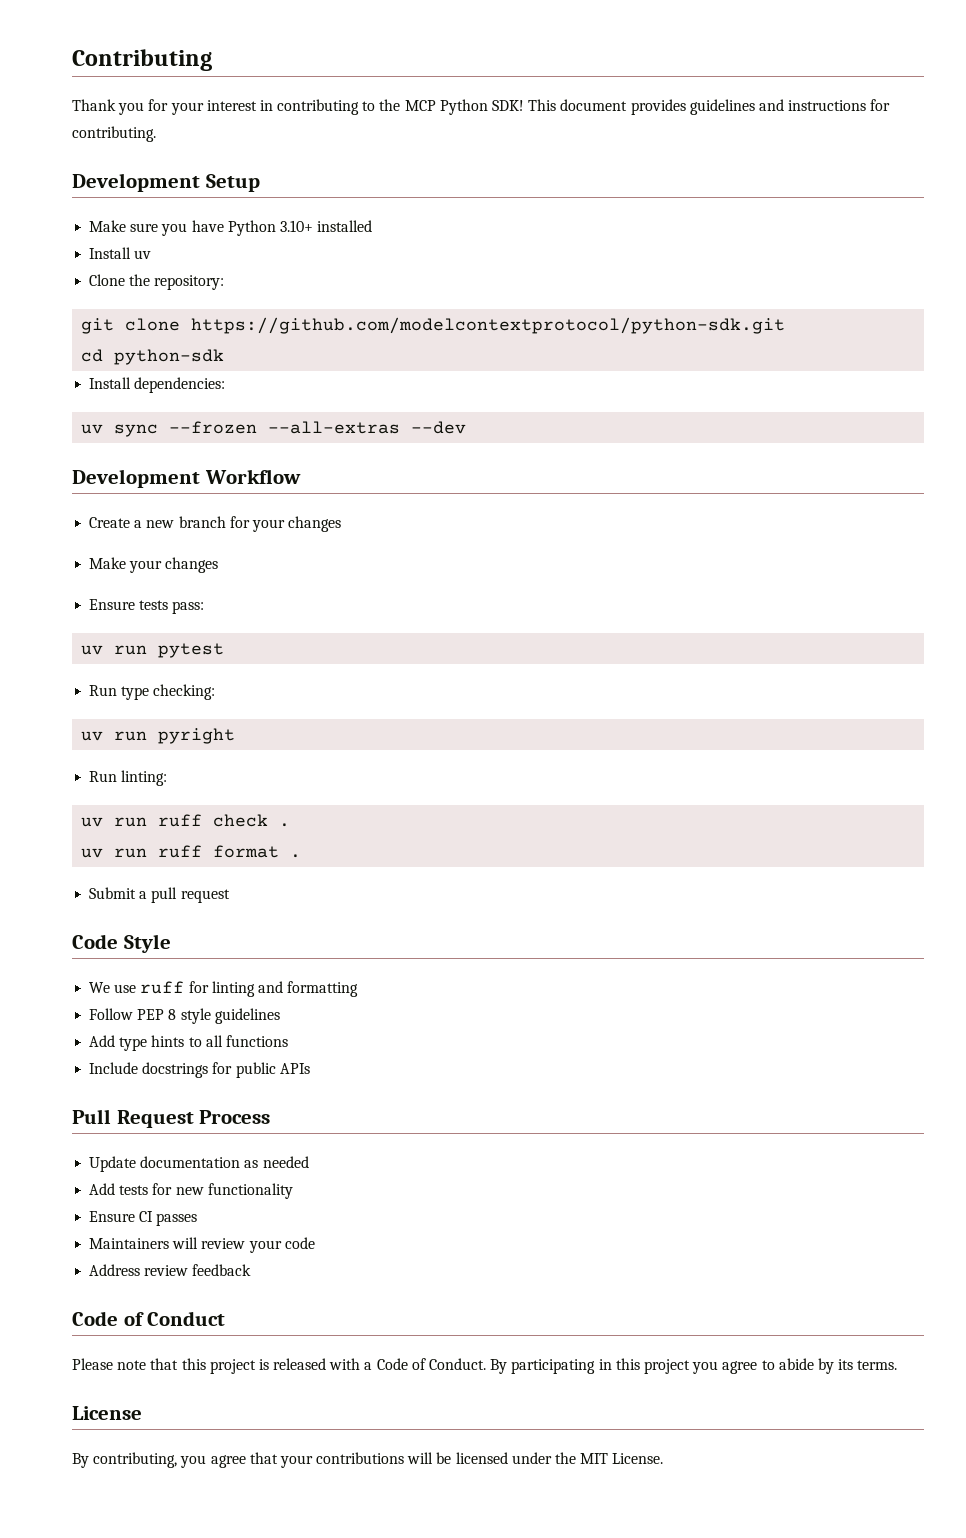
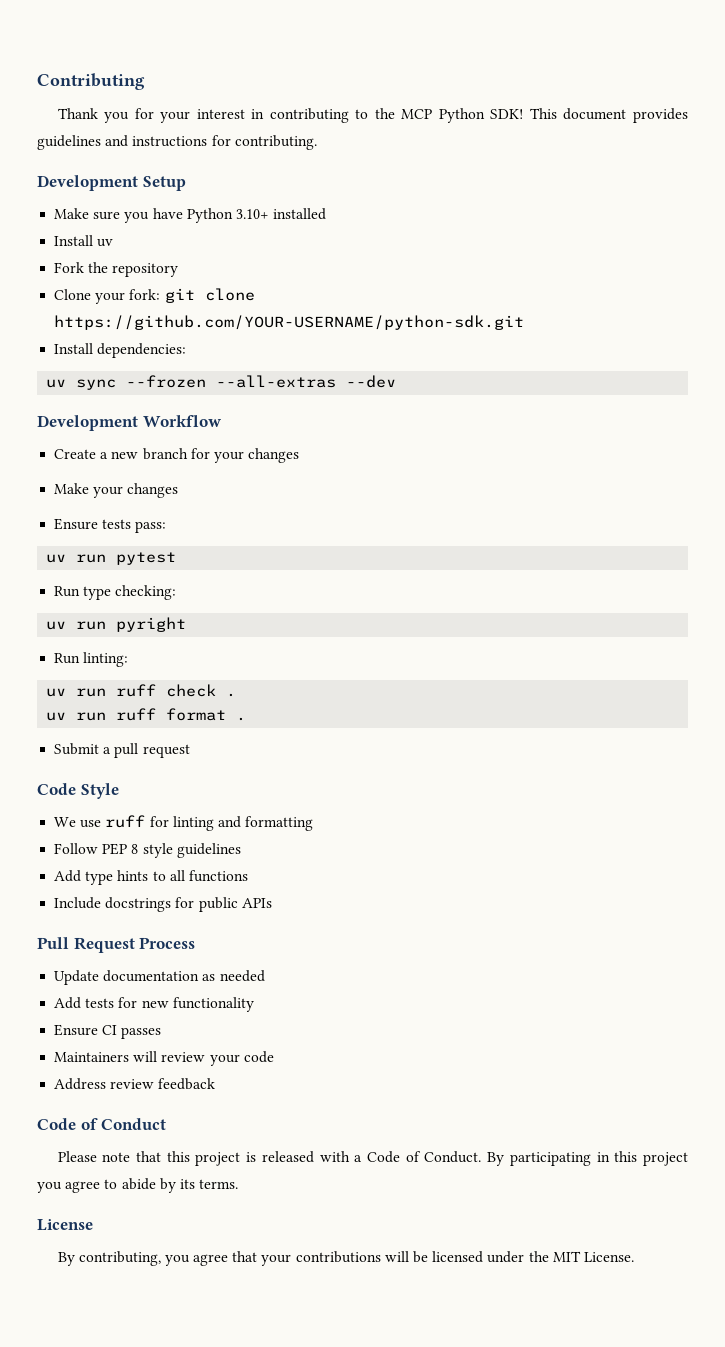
- Clone the repository:
- git clone https://github.com/modelcontextprotocol/python-sdk.git
- cd python-sdk
+ Fork the repository
+ Clone your fork: git clone https://github.com/YOUR-USERNAME/python-sdk.git

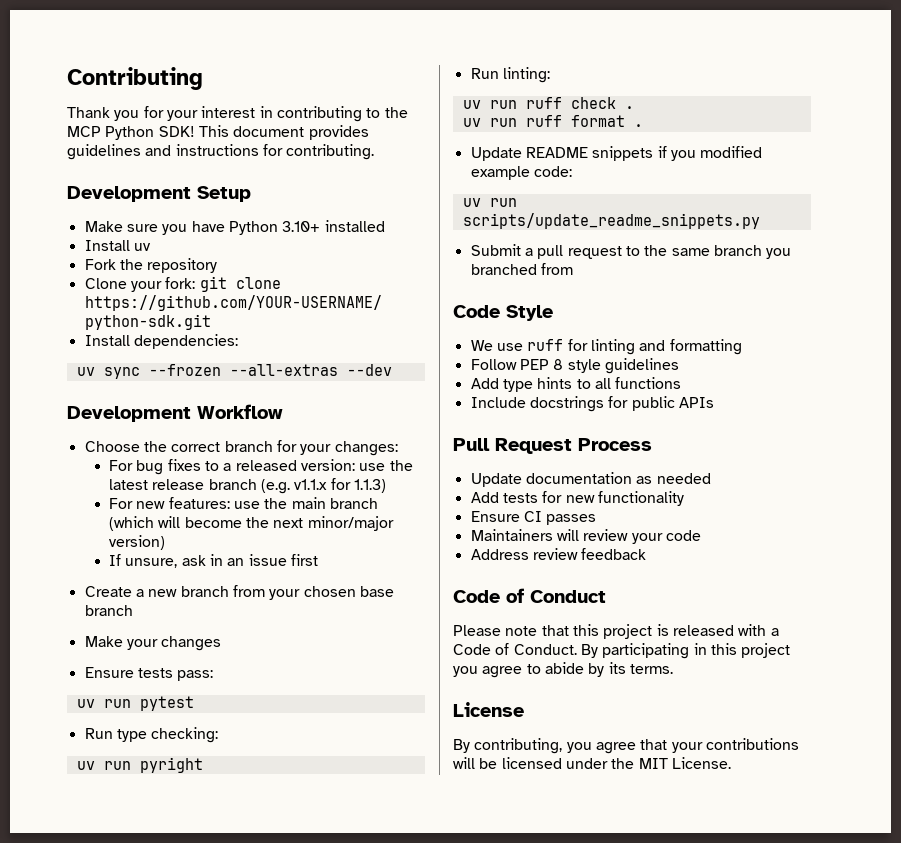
+ Choose the correct branch for your changes:
+ For bug fixes to a released version: use the latest release branch (e.g. v1.1.x for 1.1.3)
+ For new features: use the main branch (which will become the next minor/major version)
+ If unsure, ask in an issue first
- Create a new branch for your changes
+ Create a new branch from your chosen base branch
- Submit a pull request
+ Update README snippets if you modified example code:
+ uv run scripts/update_readme_snippets.py
+ Submit a pull request to the same branch you branched from

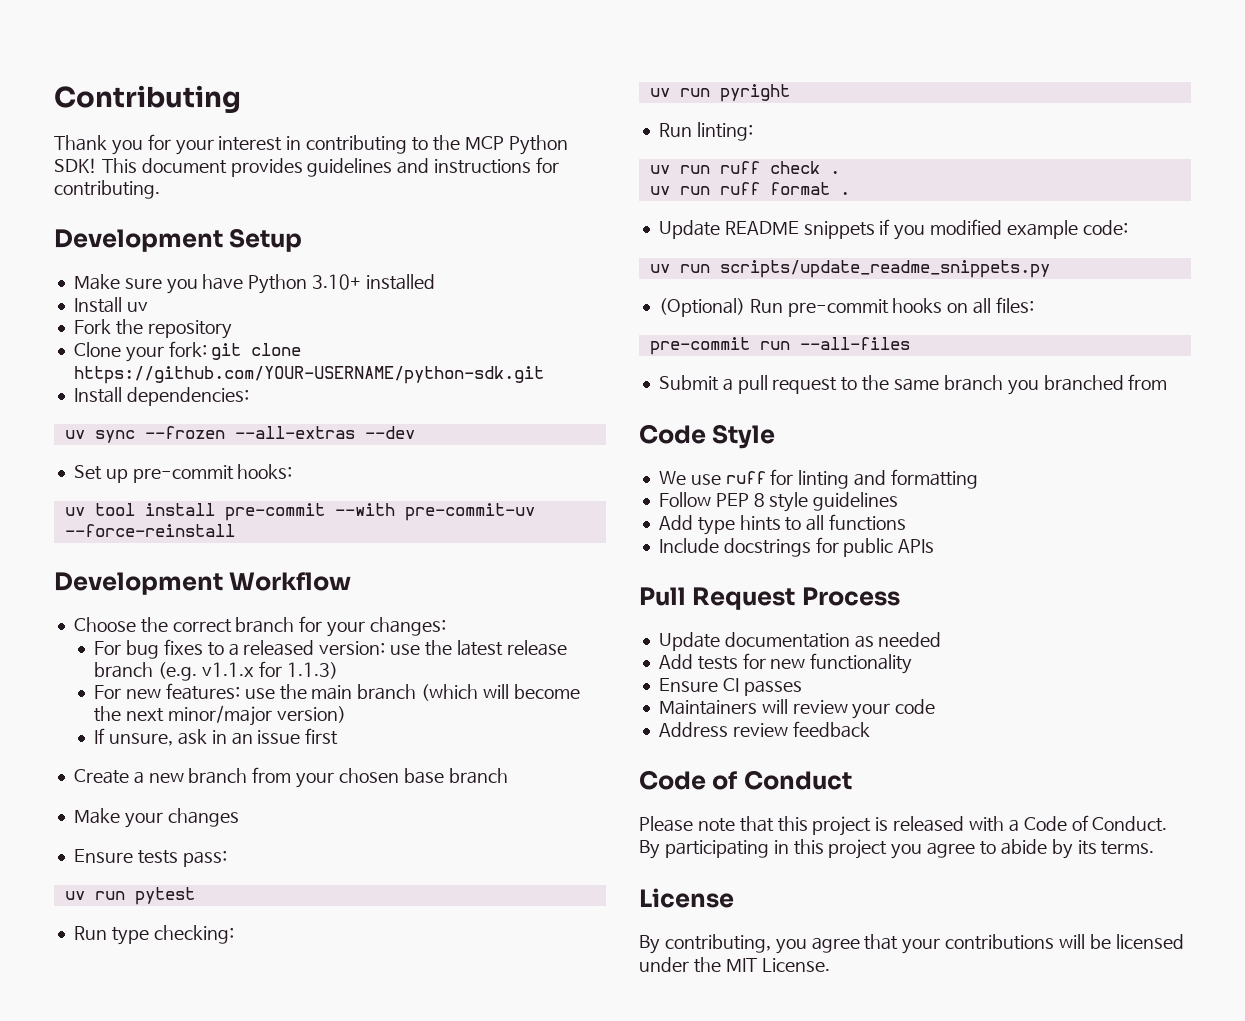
+ Set up pre-commit hooks:
+ uv tool install pre-commit --with pre-commit-uv --force-reinstall
+ (Optional) Run pre-commit hooks on all files:
+ pre-commit run --all-files

